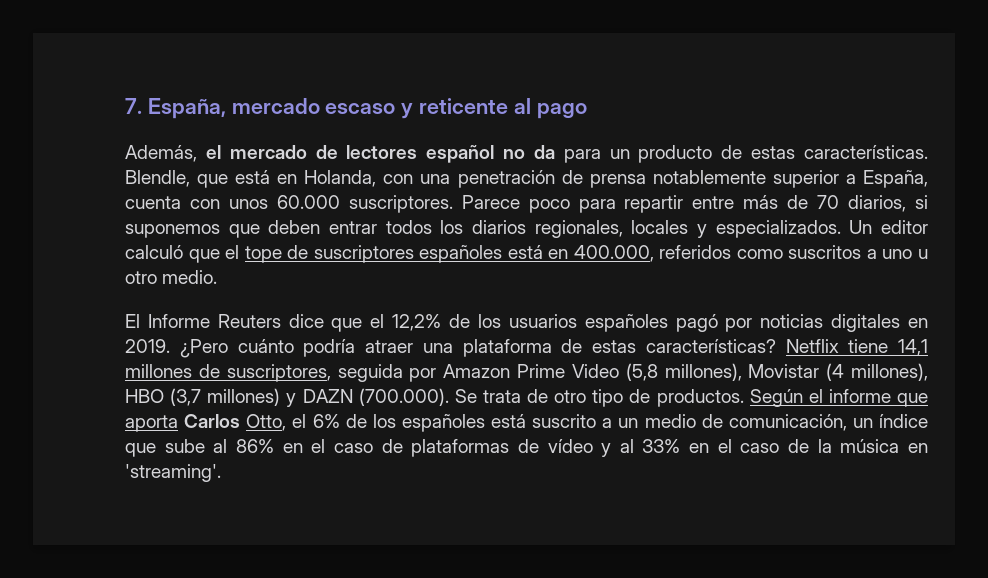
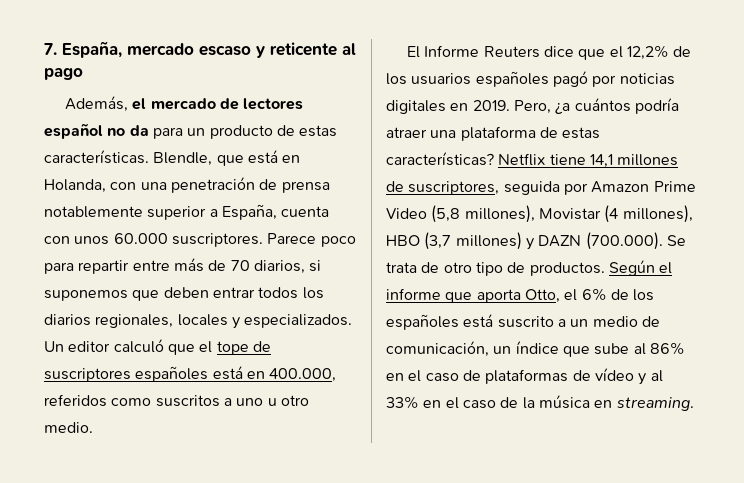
- ¿Pero cuánto podría atraer una plataforma de estas características?
+ Pero, ¿a cuántos podría atraer una plataforma de estas características?
- Según el informe que aporta Carlos Otto, el 6% de los españoles está suscrito a un medio de comunicación, un índice que sube al 86% en el caso de plataformas de vídeo y al 33% en el caso de la música en 'streaming'.
+ Según el informe que aporta Otto, el 6% de los españoles está suscrito a un medio de comunicación, un índice que sube al 86% en el caso de plataformas de vídeo y al 33% en el caso de la música en streaming.

